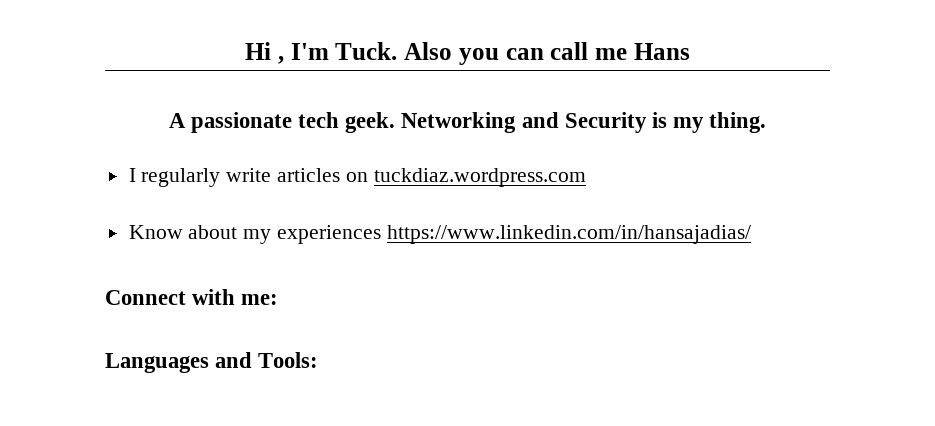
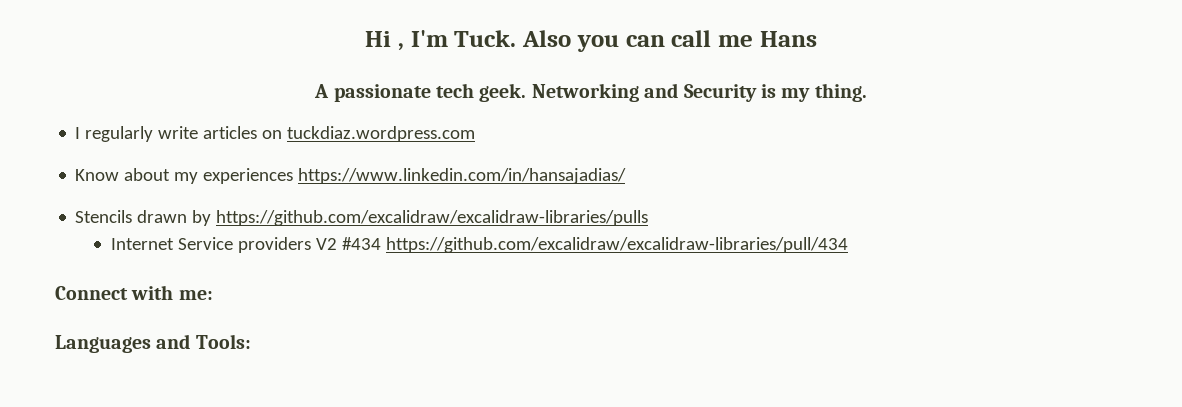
+ Stencils drawn by https://github.com/excalidraw/excalidraw-libraries/pulls
+ Internet Service providers V2 #434 https://github.com/excalidraw/excalidraw-libraries/pull/434

